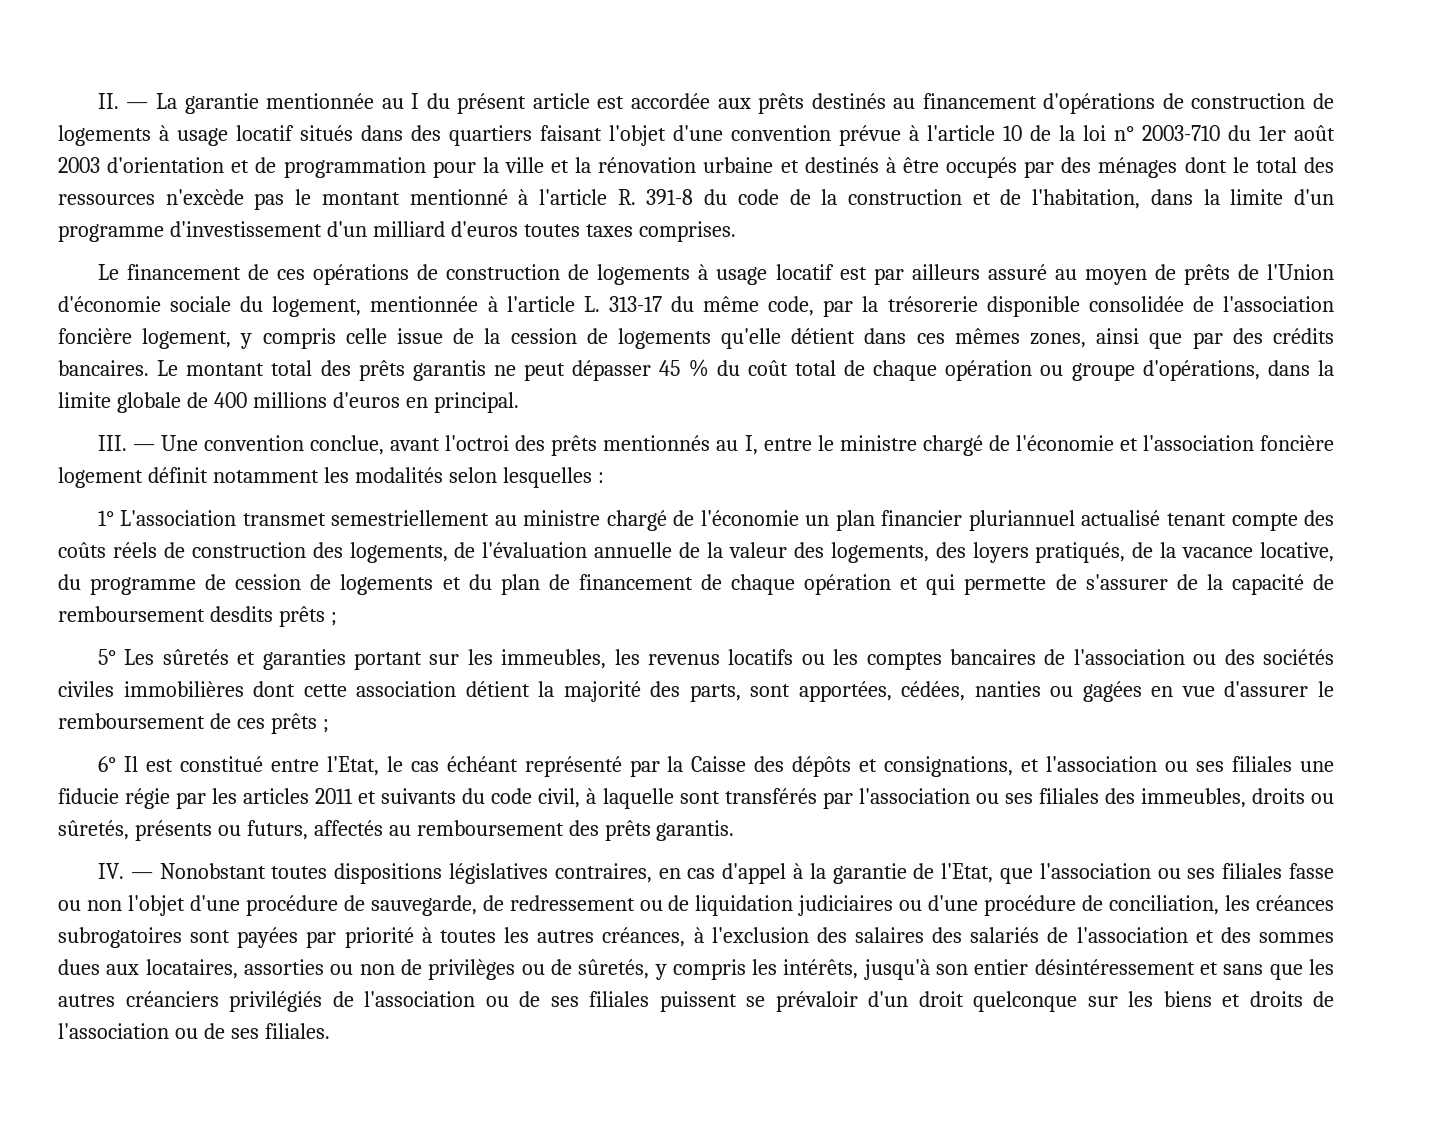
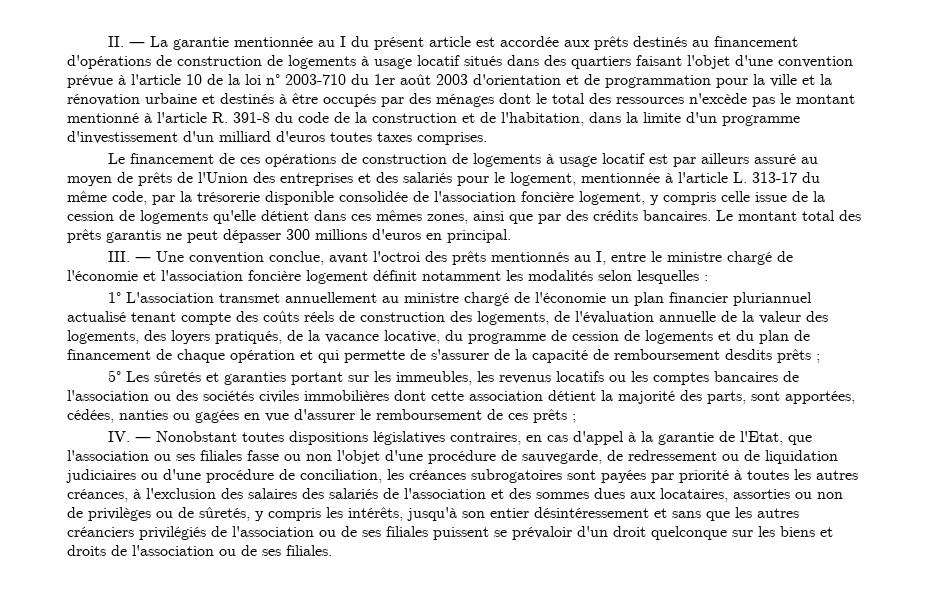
- Le financement de ces opérations de construction de logements à usage locatif est par ailleurs assuré au moyen de prêts de l'Union d'économie sociale du logement, mentionnée à l'article L. 313-17 du même code, par la trésorerie disponible consolidée de l'association foncière logement, y compris celle issue de la cession de logements qu'elle détient dans ces mêmes zones, ainsi que par des crédits bancaires.
+ Le financement de ces opérations de construction de logements à usage locatif est par ailleurs assuré au moyen de prêts de l'Union des entreprises et des salariés pour le logement, mentionnée à l'article L. 313-17 du même code, par la trésorerie disponible consolidée de l'association foncière logement, y compris celle issue de la cession de logements qu'elle détient dans ces mêmes zones, ainsi que par des crédits bancaires.
- Le montant total des prêts garantis ne peut dépasser 45 % du coût total de chaque opération ou groupe d'opérations, dans la limite globale de 400 millions d'euros en principal.
+ Le montant total des prêts garantis ne peut dépasser 300 millions d'euros en principal.
- 1° L'association transmet semestriellement au ministre chargé de l'économie un plan financier pluriannuel actualisé tenant compte des coûts réels de construction des logements, de l'évaluation annuelle de la valeur des logements, des loyers pratiqués, de la vacance locative, du programme de cession de logements et du plan de financement de chaque opération et qui permette de s'assurer de la capacité de remboursement desdits prêts ;
+ 1° L'association transmet annuellement au ministre chargé de l'économie un plan financier pluriannuel actualisé tenant compte des coûts réels de construction des logements, de l'évaluation annuelle de la valeur des logements, des loyers pratiqués, de la vacance locative, du programme de cession de logements et du plan de financement de chaque opération et qui permette de s'assurer de la capacité de remboursement desdits prêts ;
- 6° Il est constitué entre l'Etat, le cas échéant représenté par la Caisse des dépôts et consignations, et l'association ou ses filiales une fiducie régie par les articles 2011 et suivants du code civil, à laquelle sont transférés par l'association ou ses filiales des immeubles, droits ou sûretés, présents ou futurs, affectés au remboursement des prêts garantis.

